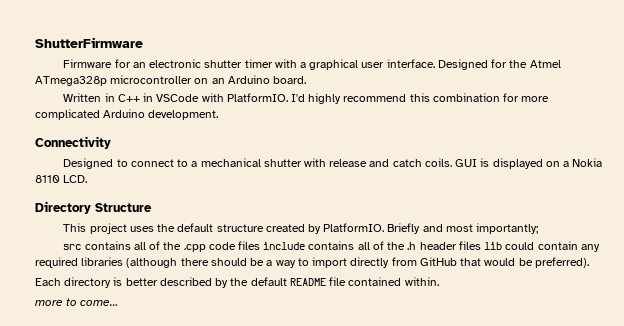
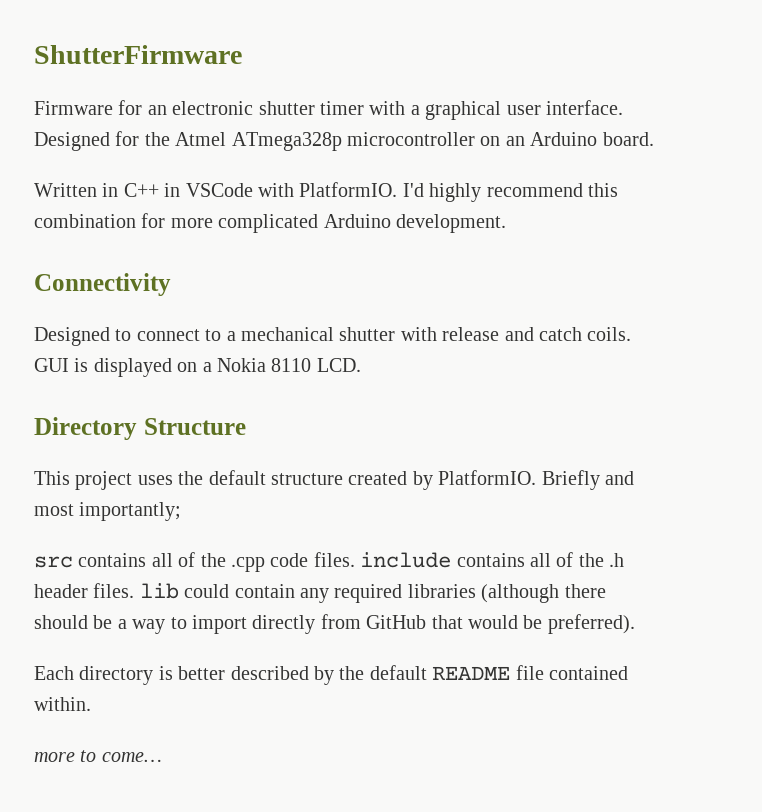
- src contains all of the .cpp code files include contains all of the .h header files lib could contain any required libraries (although there should be a way to import directly from GitHub that would be preferred).
+ src contains all of the .cpp code files. include contains all of the .h header files. lib could contain any required libraries (although there should be a way to import directly from GitHub that would be preferred).

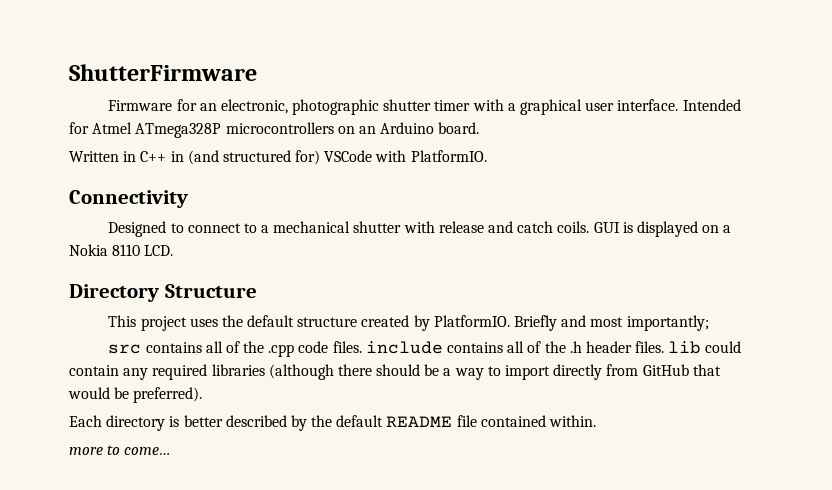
- Firmware for an electronic shutter timer with a graphical user interface.
+ Firmware for an electronic, photographic shutter timer with a graphical user interface.
- Designed for the Atmel ATmega328p microcontroller on an Arduino board.
+ Intended for Atmel ATmega328P microcontrollers on an Arduino board.
- Written in C++ in VSCode with PlatformIO. I'd highly recommend this combination for more complicated Arduino development.
+ Written in C++ in (and structured for) VSCode with PlatformIO.

